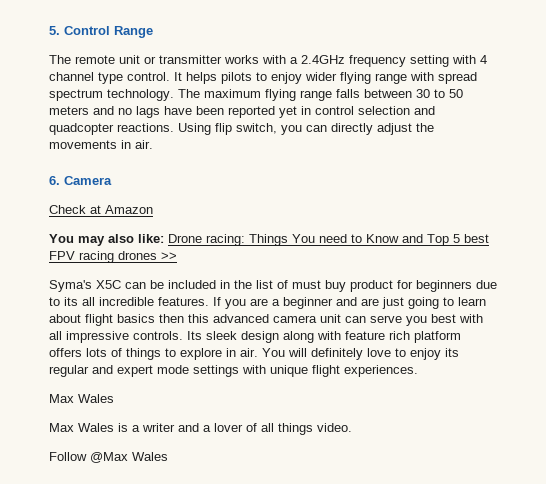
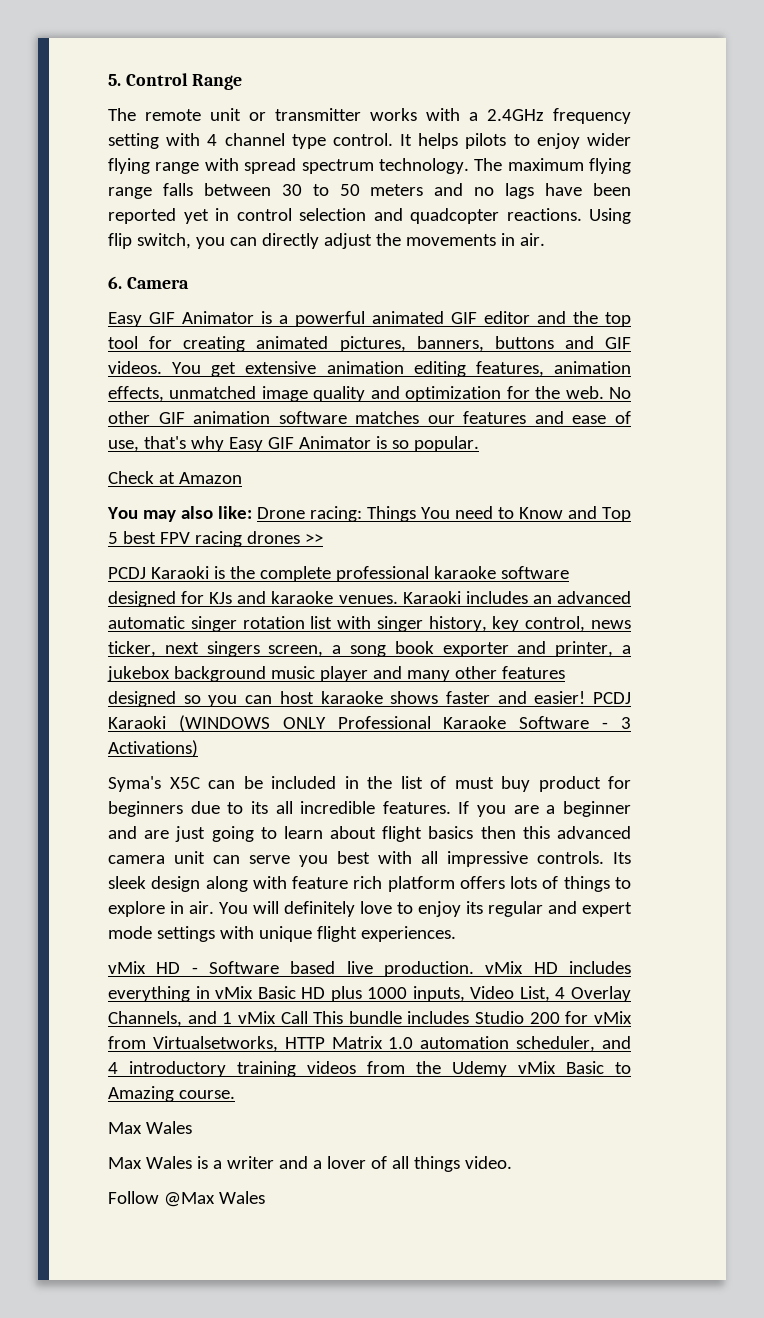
+ Easy GIF Animator is a powerful animated GIF editor and the top tool for creating animated pictures, banners, buttons and GIF videos. You get extensive animation editing features, animation effects, unmatched image quality and optimization for the web. No other GIF animation software matches our features and ease of use, that's why Easy GIF Animator is so popular.
+ PCDJ Karaoki is the complete professional karaoke software designed for KJs and karaoke venues. Karaoki includes an advanced automatic singer rotation list with singer history, key control, news ticker, next singers screen, a song book exporter and printer, a jukebox background music player and many other features designed so you can host karaoke shows faster and easier! PCDJ Karaoki (WINDOWS ONLY Professional Karaoke Software - 3 Activations)
+ vMix HD - Software based live production. vMix HD includes everything in vMix Basic HD plus 1000 inputs, Video List, 4 Overlay Channels, and 1 vMix Call This bundle includes Studio 200 for vMix from Virtualsetworks, HTTP Matrix 1.0 automation scheduler, and 4 introductory training videos from the Udemy vMix Basic to Amazing course.

